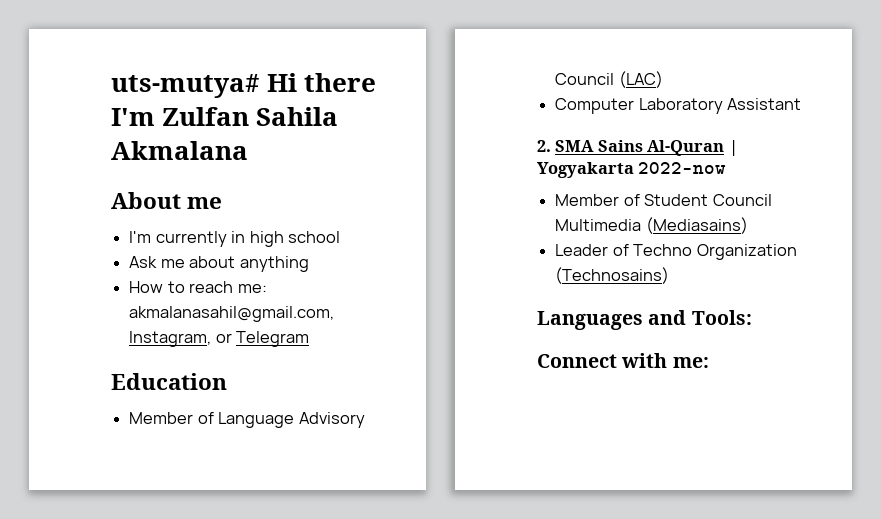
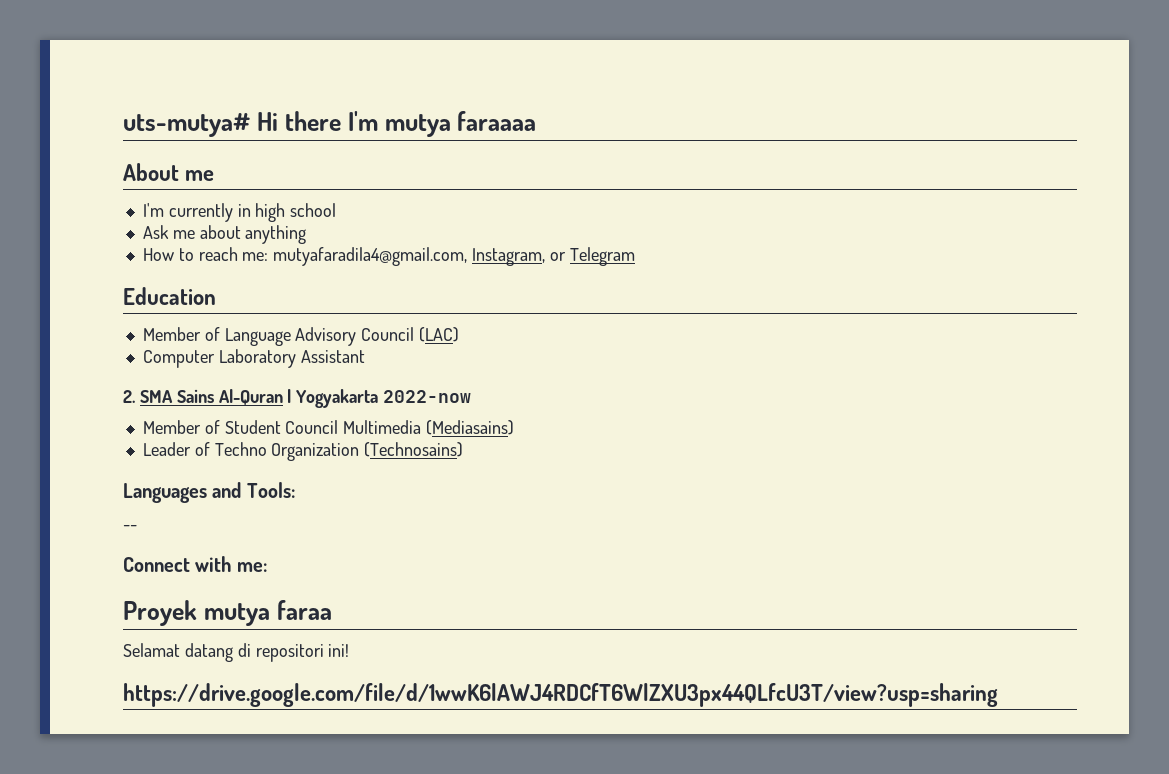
- uts-mutya# Hi there I'm Zulfan Sahila Akmalana
+ uts-mutya# Hi there I'm mutya faraaaa
- How to reach me: akmalanasahil@gmail.com, Instagram, or Telegram
+ How to reach me: mutyafaradila4@gmail.com, Instagram, or Telegram
+ --
+ Proyek mutya faraa
+ Selamat datang di repositori ini!
+ https://drive.google.com/file/d/1wwK6lAWJ4RDCfT6WlZXU3px44QLfcU3T/view?usp=sharing

